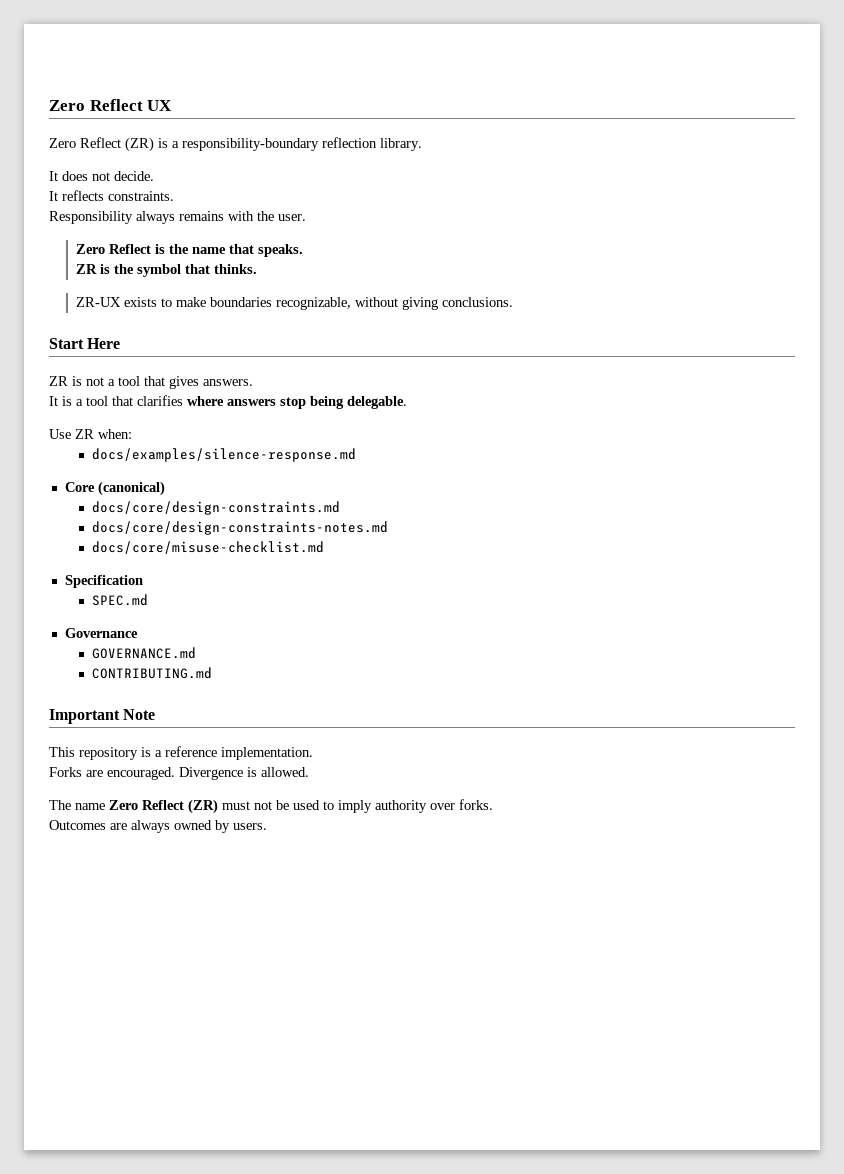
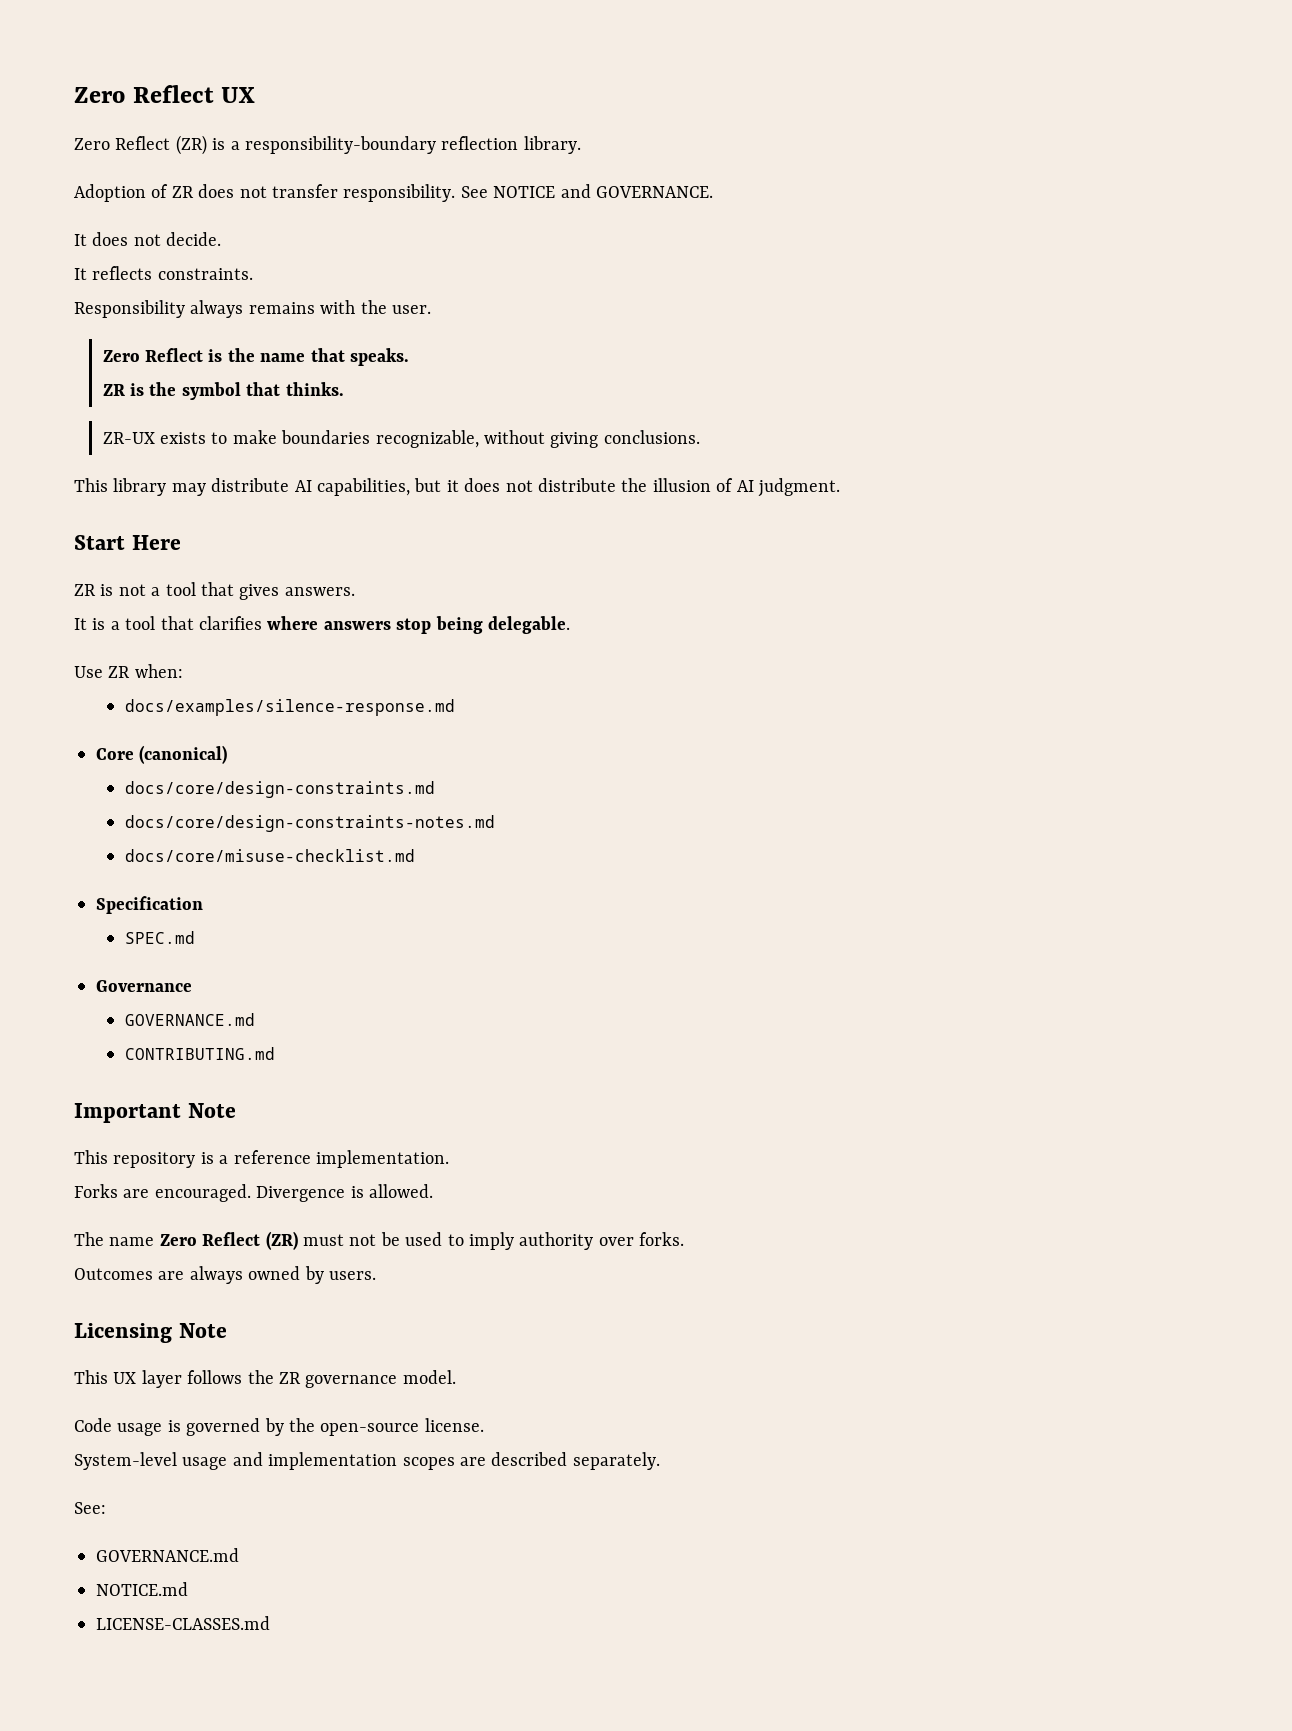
+ Adoption of ZR does not transfer responsibility. See NOTICE and GOVERNANCE.
+ This library may distribute AI capabilities, but it does not distribute the illusion of AI judgment.
+ Licensing Note
+ This UX layer follows the ZR governance model.
+ Code usage is governed by the open-source license.
+ System-level usage and implementation scopes are described separately.
+ See:
+ GOVERNANCE.md
+ NOTICE.md
+ LICENSE-CLASSES.md

